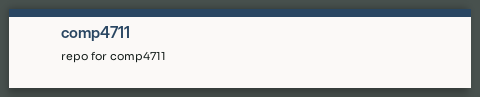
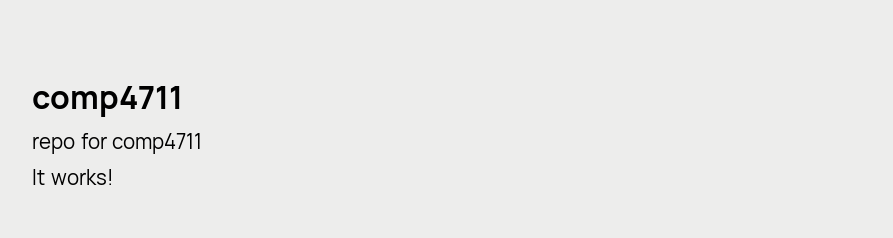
+ It works!

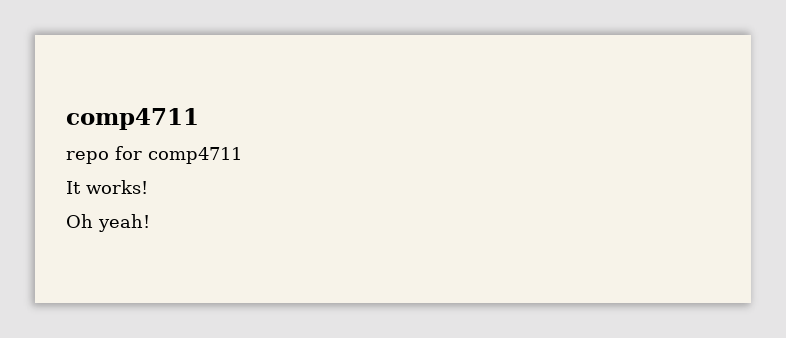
+ Oh yeah!

